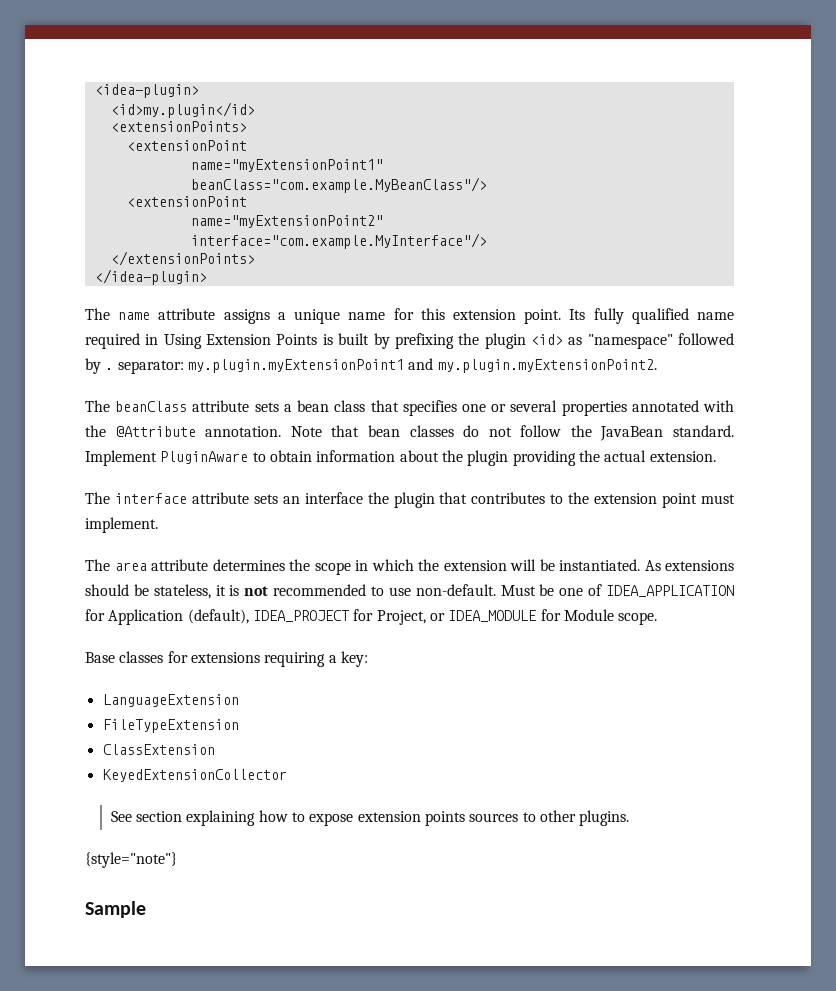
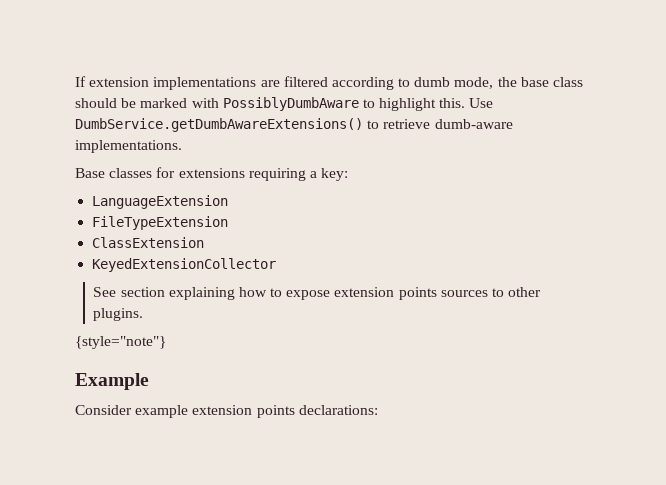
- <idea-plugin>
- <id>my.plugin</id>
- <extensionPoints>
- <extensionPoint
- name="myExtensionPoint1"
- beanClass="com.example.MyBeanClass"/>
- <extensionPoint
- name="myExtensionPoint2"
- interface="com.example.MyInterface"/>
- </extensionPoints>
- </idea-plugin>
- The name attribute assigns a unique name for this extension point. Its fully qualified name required in Using Extension Points is built by prefixing the plugin <id> as "namespace" followed by . separator: my.plugin.myExtensionPoint1 and my.plugin.myExtensionPoint2.
- The beanClass attribute sets a bean class that specifies one or several properties annotated with the @Attribute annotation. Note that bean classes do not follow the JavaBean standard. Implement PluginAware to obtain information about the plugin providing the actual extension.
- The interface attribute sets an interface the plugin that contributes to the extension point must implement.
- The area attribute determines the scope in which the extension will be instantiated. As extensions should be stateless, it is not recommended to use non-default. Must be one of IDEA_APPLICATION for Application (default), IDEA_PROJECT for Project, or IDEA_MODULE for Module scope.
+ If extension implementations are filtered according to dumb mode, the base class should be marked with PossiblyDumbAware to highlight this. Use DumbService.getDumbAwareExtensions() to retrieve dumb-aware implementations.
- Sample
+ Example
+ Consider example extension points declarations:

